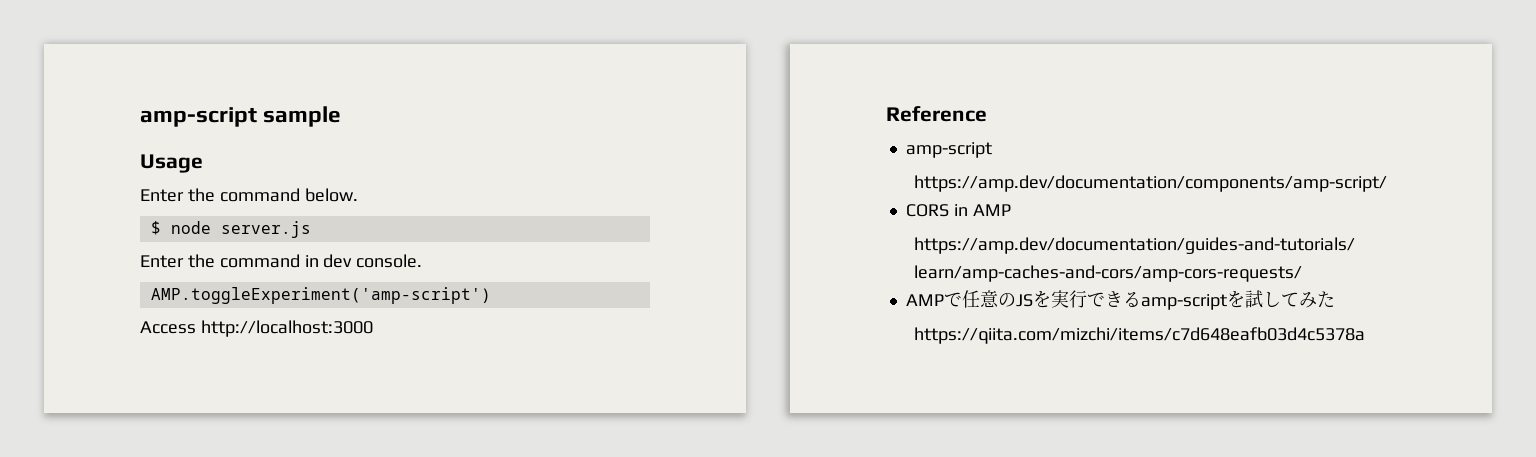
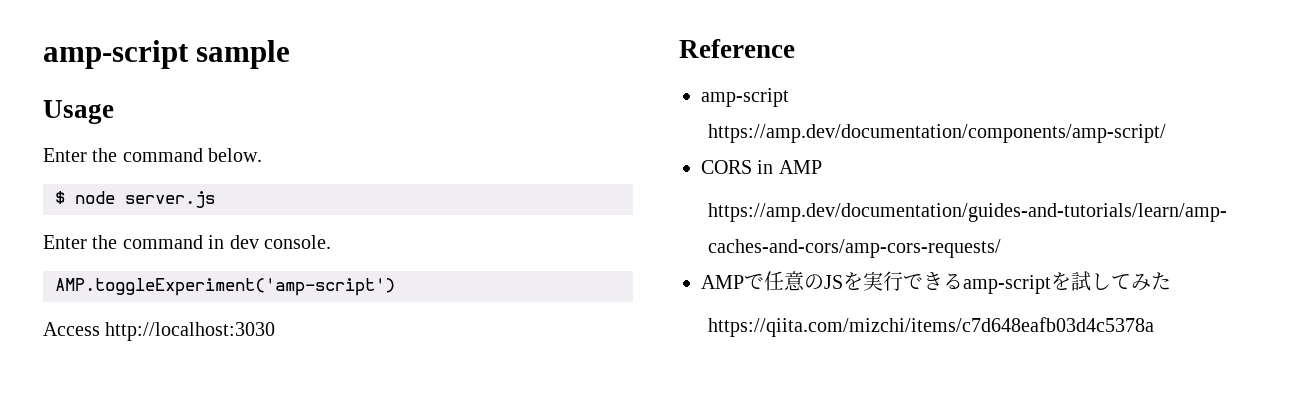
- Access http://localhost:3000
+ Access http://localhost:3030

